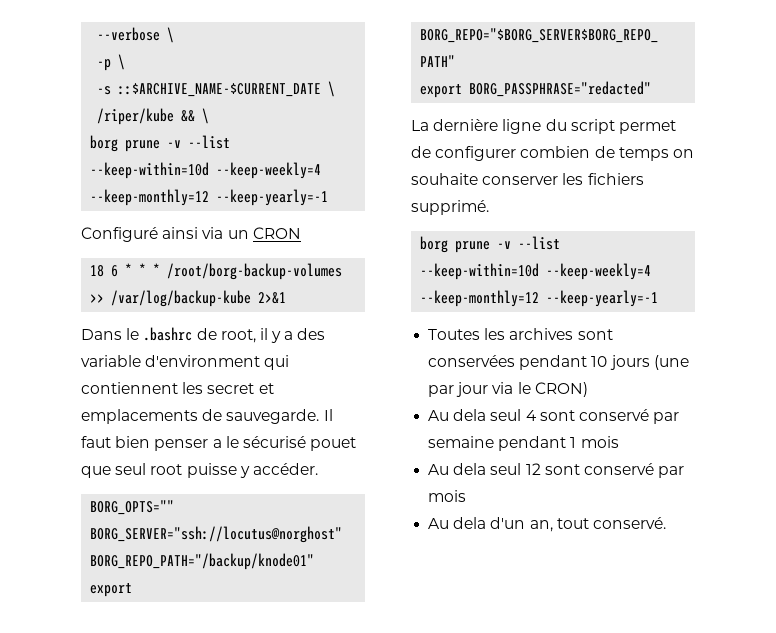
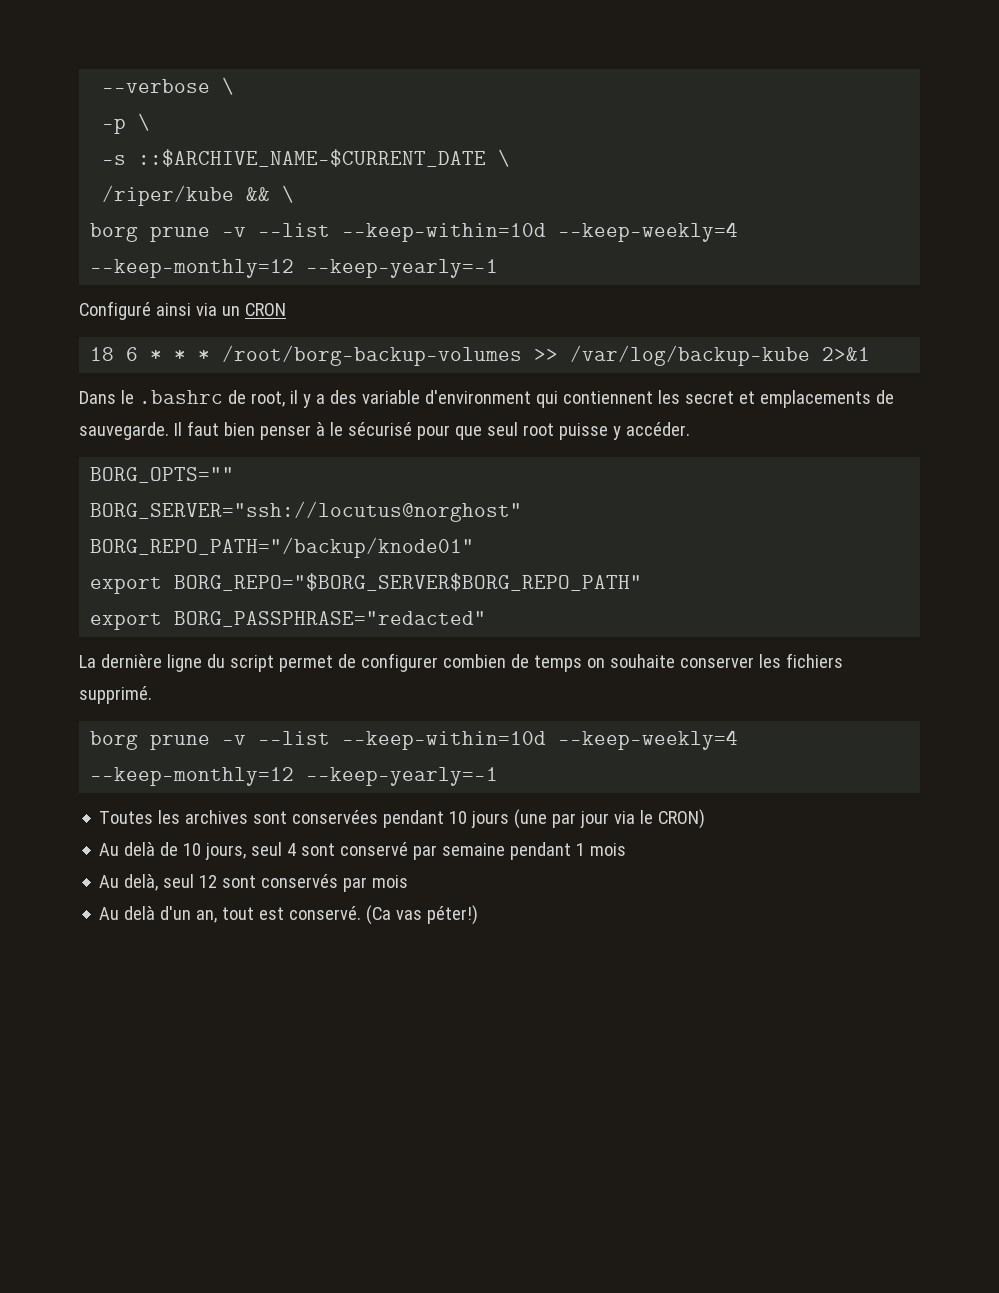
- Il faut bien penser a le sécurisé pouet que seul root puisse y accéder.
+ Il faut bien penser à le sécurisé pour que seul root puisse y accéder.
- Au dela seul 4 sont conservé par semaine pendant 1 mois
+ Au delà de 10 jours, seul 4 sont conservé par semaine pendant 1 mois
- Au dela seul 12 sont conservé par mois
+ Au delà, seul 12 sont conservés par mois
- Au dela d'un an, tout conservé.
+ Au delà d'un an, tout est conservé. (Ca vas péter!)

